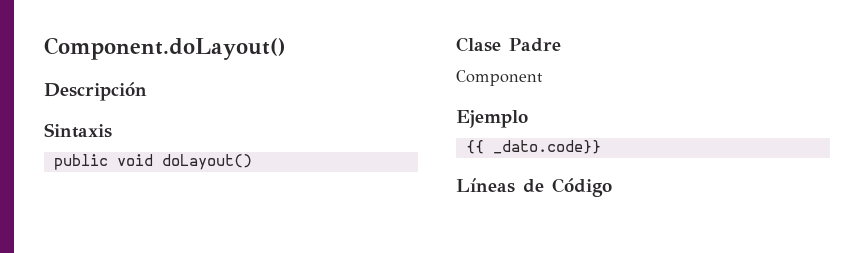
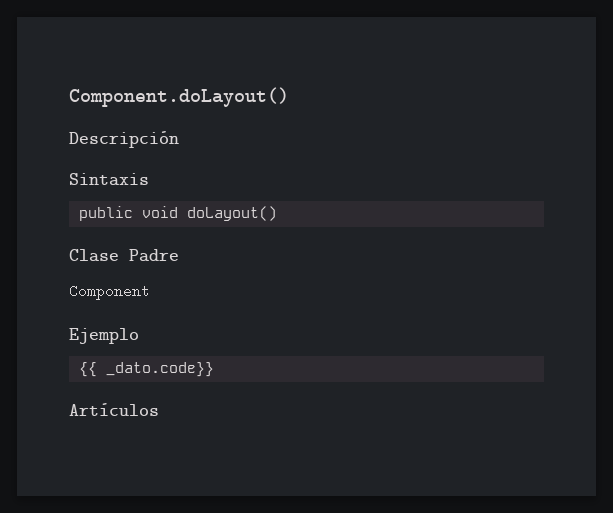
- Líneas de Código
+ Artículos

